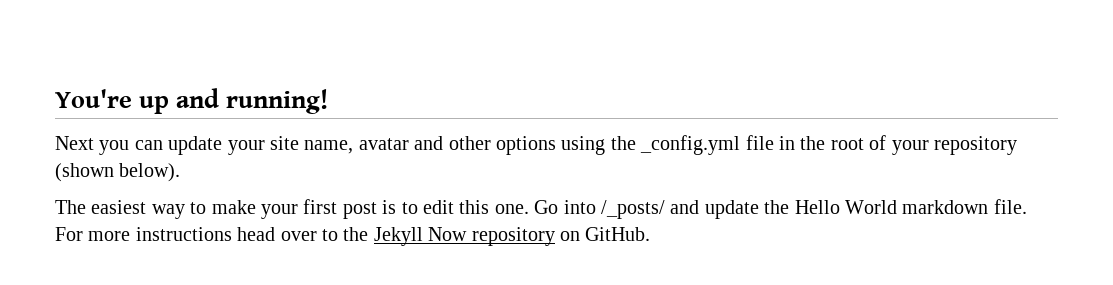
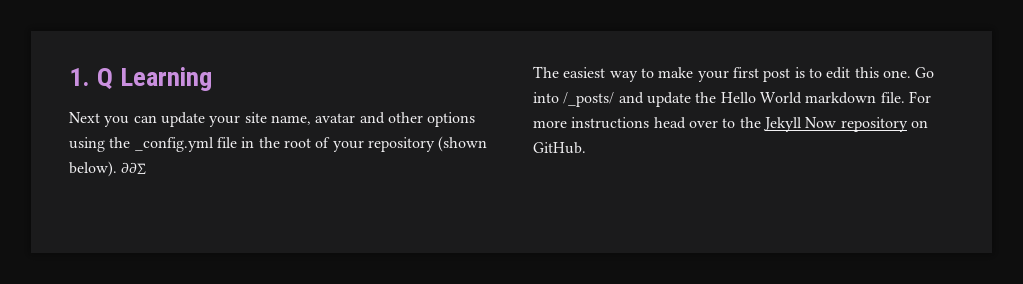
- You're up and running!
+ 1. Q Learning
+ ∂∂∑

